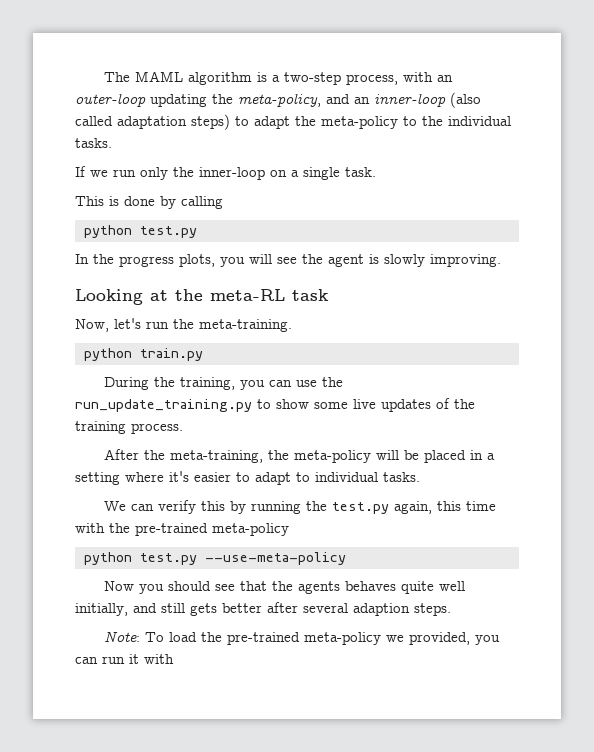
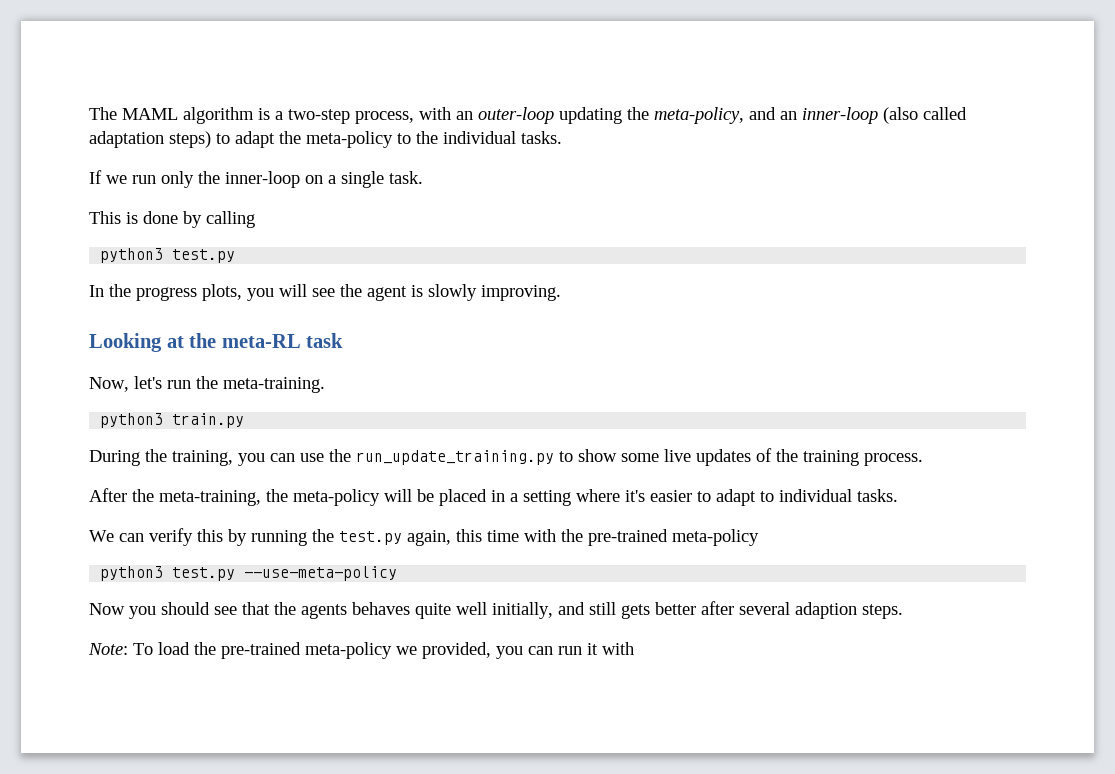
  This is done by calling
- python test.py
+ python3 test.py
- python train.py
+ python3 train.py
- python test.py --use-meta-policy
+ python3 test.py --use-meta-policy

